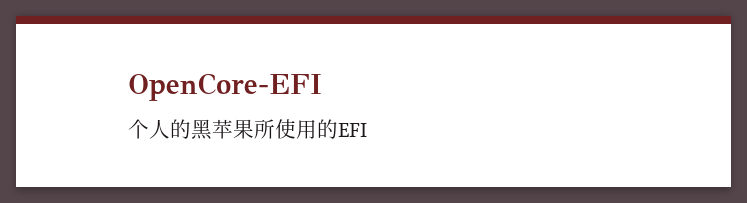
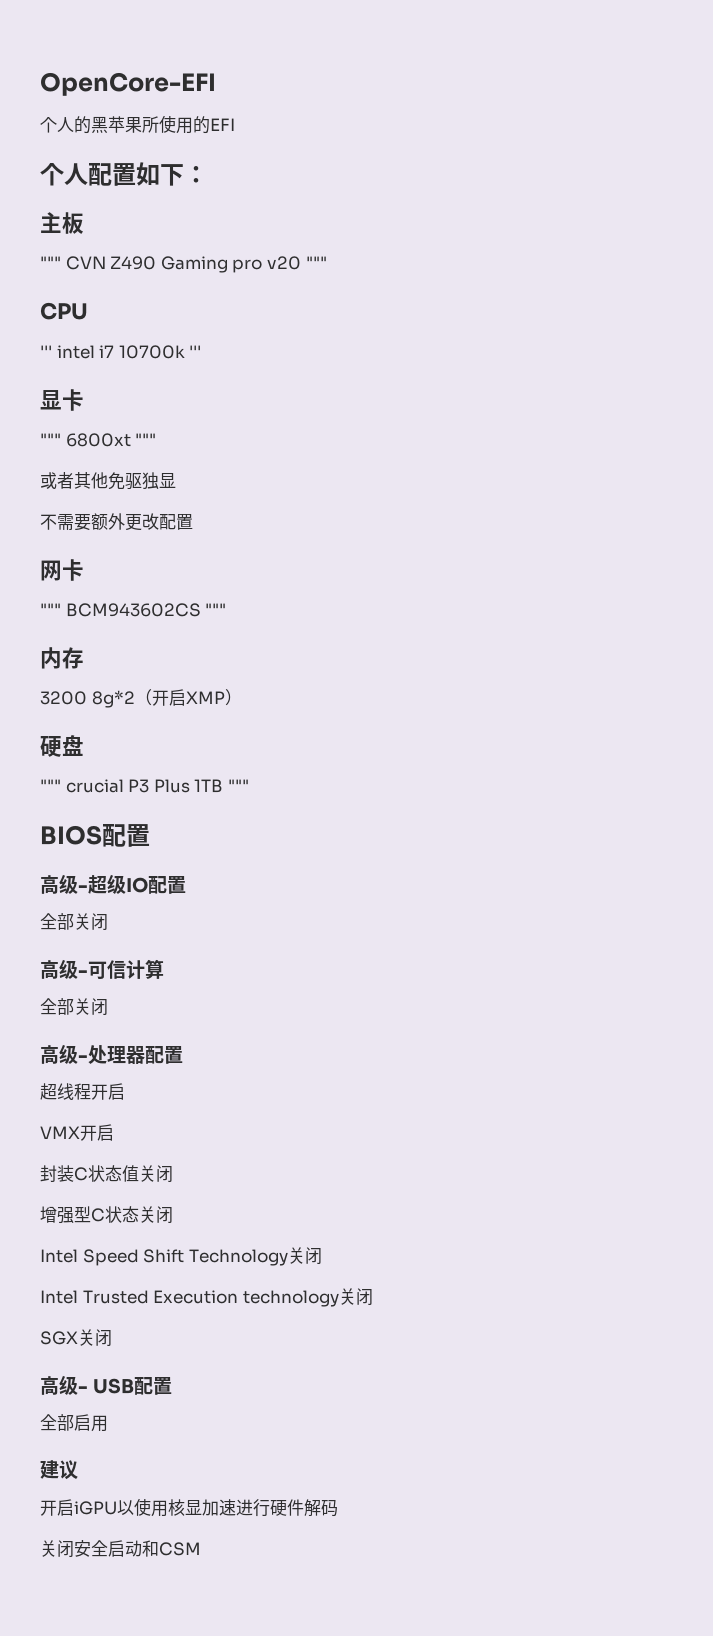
+ 个人配置如下：
+ 主板
+ """ CVN Z490 Gaming pro v20 """
+ CPU
+ ''' intel i7 10700k '''
+ 显卡
+ """ 6800xt """
+ 或者其他免驱独显
+ 不需要额外更改配置
+ 网卡
+ """ BCM943602CS """
+ 内存
+ 3200 8g*2（开启XMP）
+ 硬盘
+ """ crucial P3 Plus 1TB """
+ BIOS配置
+ 高级-超级IO配置
+ 全部关闭
+ 高级-可信计算
+ 全部关闭
+ 高级-处理器配置
+ 超线程开启
+ VMX开启
+ 封装C状态值关闭
+ 增强型C状态关闭
+ Intel Speed Shift Technology关闭
+ Intel Trusted Execution technology关闭
+ SGX关闭
+ 高级- USB配置
+ 全部启用
+ 建议
+ 开启iGPU以使用核显加速进行硬件解码
+ 关闭安全启动和CSM

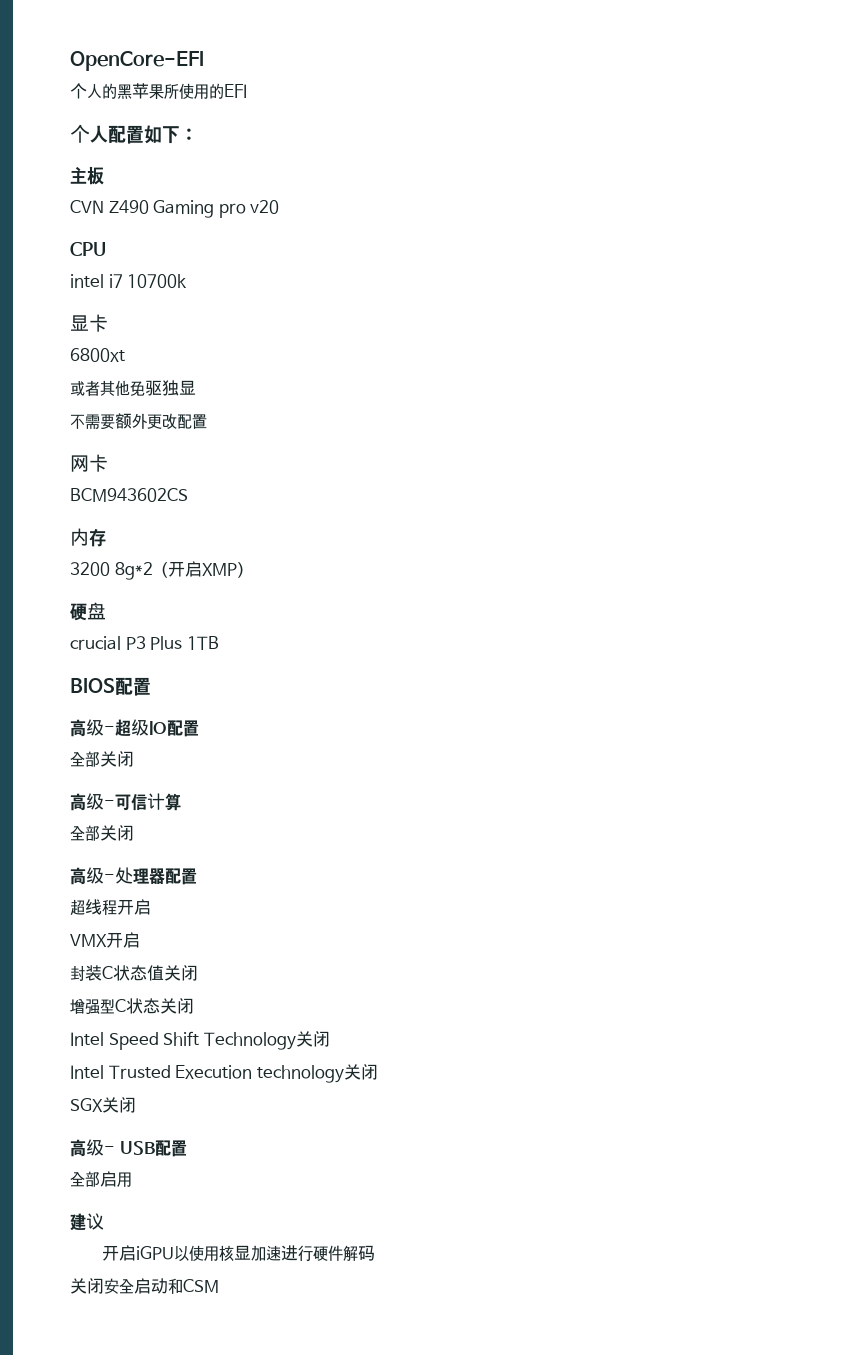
- """ CVN Z490 Gaming pro v20 """
+ CVN Z490 Gaming pro v20
- ''' intel i7 10700k '''
+ intel i7 10700k
- """ 6800xt """
+ 6800xt
- """ BCM943602CS """
+ BCM943602CS
- """ crucial P3 Plus 1TB """
+ crucial P3 Plus 1TB

